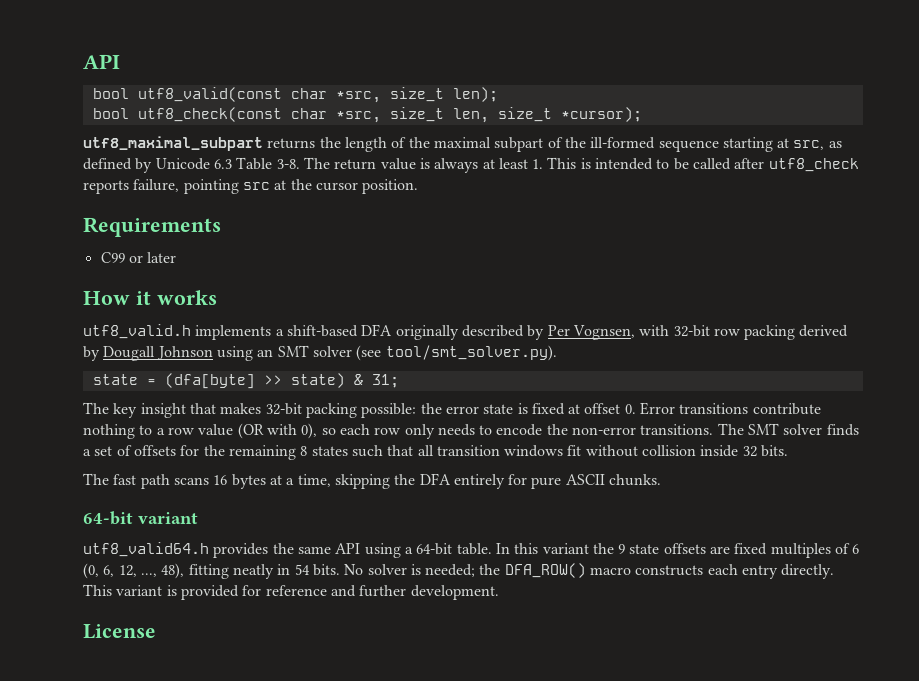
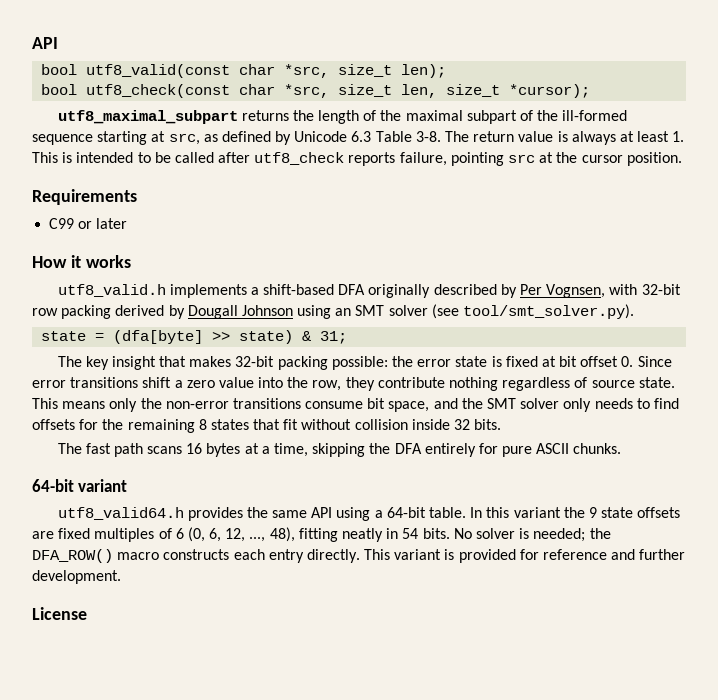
- The key insight that makes 32-bit packing possible: the error state is fixed at offset 0. Error transitions contribute nothing to a row value (OR with 0), so each row only needs to encode the non-error transitions. The SMT solver finds a set of offsets for the remaining 8 states such that all transition windows fit without collision inside 32 bits.
+ The key insight that makes 32-bit packing possible: the error state is fixed at bit offset 0. Since error transitions shift a zero value into the row, they contribute nothing regardless of source state. This means only the non-error transitions consume bit space, and the SMT solver only needs to find offsets for the remaining 8 states that fit without collision inside 32 bits.

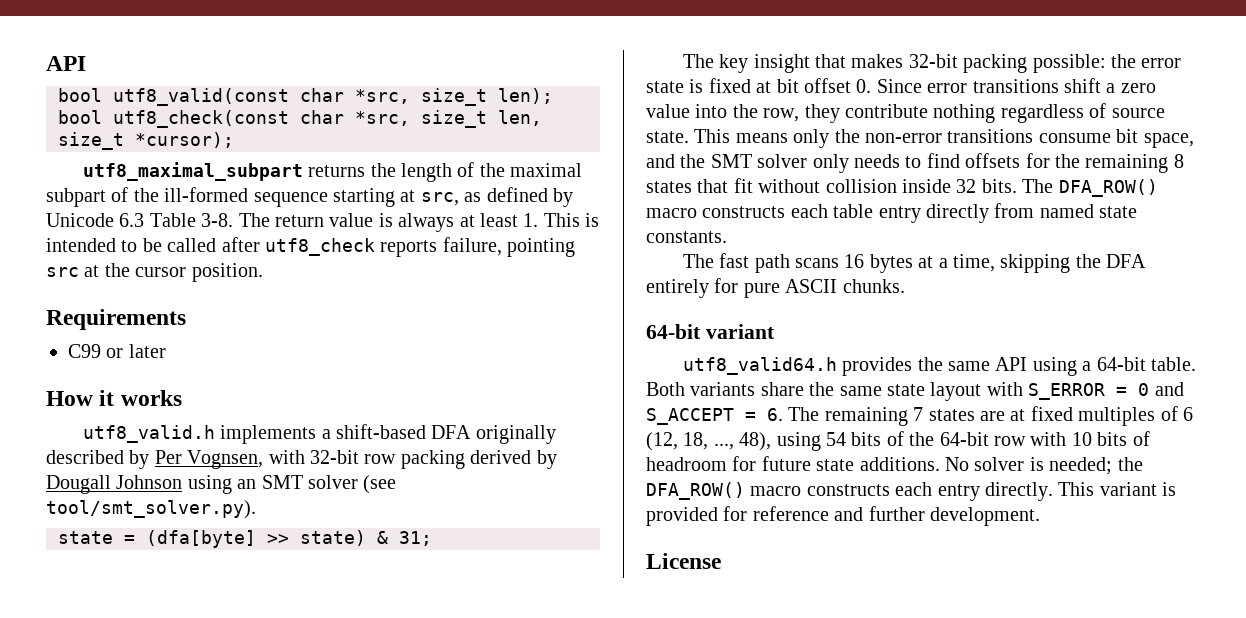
+ The DFA_ROW() macro constructs each table entry directly from named state constants.
- In this variant the 9 state offsets are fixed multiples of 6 (0, 6, 12, ..., 48), fitting neatly in 54 bits.
+ Both variants share the same state layout with S_ERROR = 0 and S_ACCEPT = 6. The remaining 7 states are at fixed multiples of 6 (12, 18, ..., 48), using 54 bits of the 64-bit row with 10 bits of headroom for future state additions.

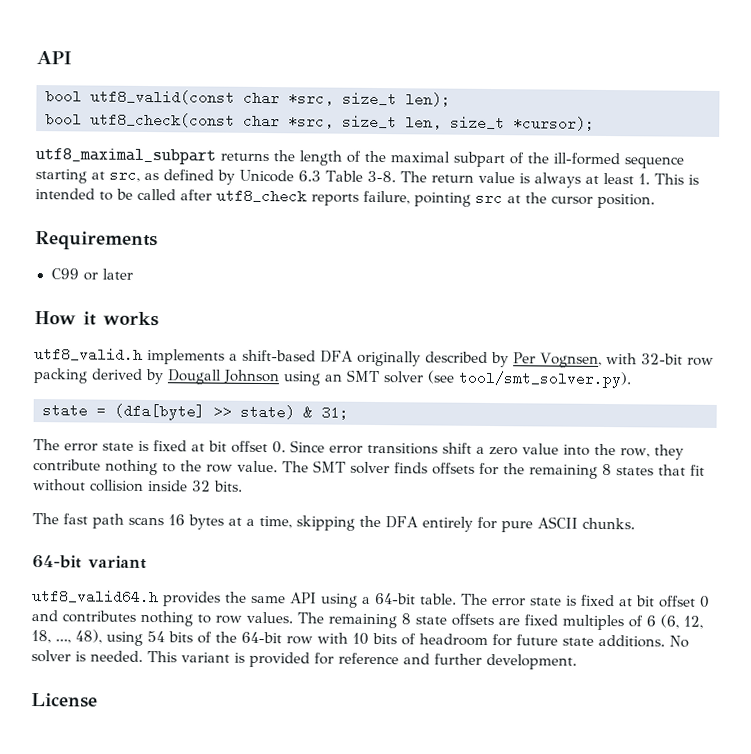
- The key insight that makes 32-bit packing possible: the error state is fixed at bit offset 0. Since error transitions shift a zero value into the row, they contribute nothing regardless of source state. This means only the non-error transitions consume bit space, and the SMT solver only needs to find offsets for the remaining 8 states that fit without collision inside 32 bits. The DFA_ROW() macro constructs each table entry directly from named state constants.
+ The error state is fixed at bit offset 0. Since error transitions shift a zero value into the row, they contribute nothing to the row value. The SMT solver finds offsets for the remaining 8 states that fit without collision inside 32 bits.
- Both variants share the same state layout with S_ERROR = 0 and S_ACCEPT = 6. The remaining 7 states are at fixed multiples of 6 (12, 18, ..., 48), using 54 bits of the 64-bit row with 10 bits of headroom for future state additions.
+ The error state is fixed at bit offset 0 and contributes nothing to row values. The remaining 8 state offsets are fixed multiples of 6 (6, 12, 18, ..., 48), using 54 bits of the 64-bit row with 10 bits of headroom for future state additions.
- No solver is needed; the DFA_ROW() macro constructs each entry directly.
+ No solver is needed.

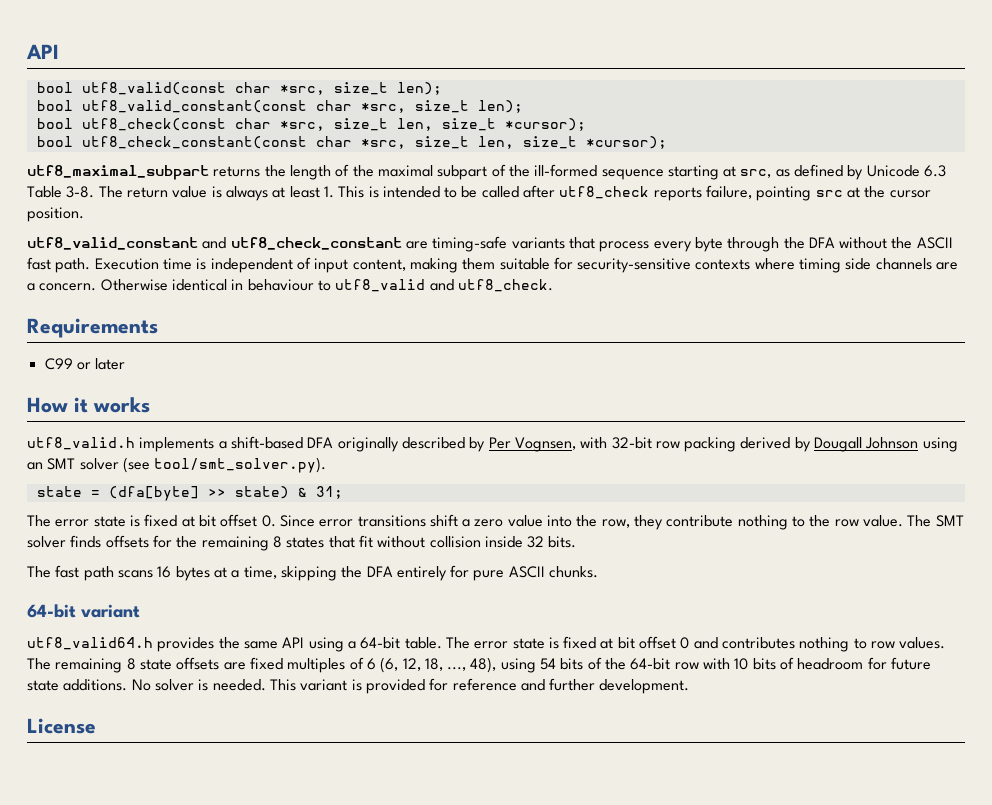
+ bool utf8_valid_constant(const char *src, size_t len);
+ bool utf8_check_constant(const char *src, size_t len, size_t *cursor);
+ utf8_valid_constant and utf8_check_constant are timing-safe variants that process every byte through the DFA without the ASCII fast path. Execution time is independent of input content, making them suitable for security-sensitive contexts where timing side channels are a concern. Otherwise identical in behaviour to utf8_valid and utf8_check.

